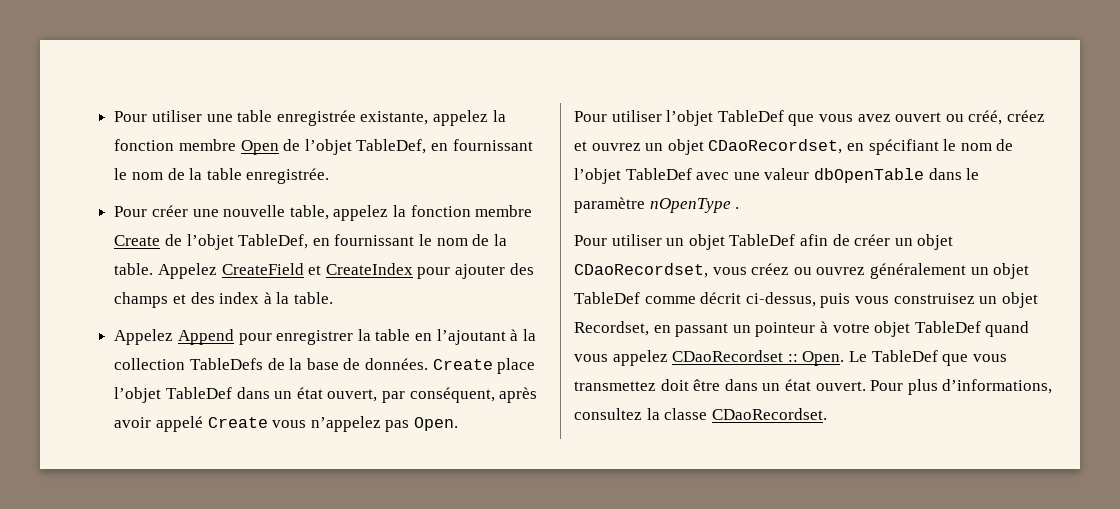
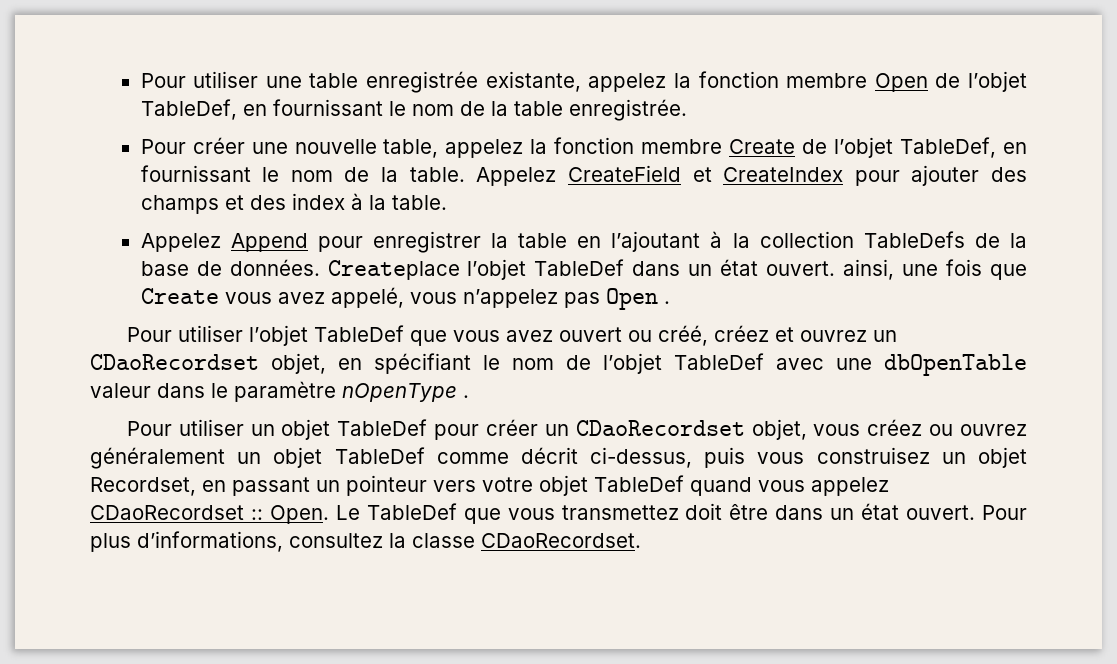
- Create place l’objet TableDef dans un état ouvert, par conséquent, après avoir appelé Create vous n’appelez pas Open.
+ Createplace l’objet TableDef dans un état ouvert. ainsi, une fois que Create vous avez appelé, vous n’appelez pas Open .
- Pour utiliser l’objet TableDef que vous avez ouvert ou créé, créez et ouvrez un objet CDaoRecordset, en spécifiant le nom de l’objet TableDef avec une valeur dbOpenTable dans le paramètre nOpenType .
+ Pour utiliser l’objet TableDef que vous avez ouvert ou créé, créez et ouvrez un CDaoRecordset objet, en spécifiant le nom de l’objet TableDef avec une dbOpenTable valeur dans le paramètre nOpenType .
- Pour utiliser un objet TableDef afin de créer un objet CDaoRecordset, vous créez ou ouvrez généralement un objet TableDef comme décrit ci-dessus, puis vous construisez un objet Recordset, en passant un pointeur à votre objet TableDef quand vous appelez CDaoRecordset :: Open.
+ Pour utiliser un objet TableDef pour créer un CDaoRecordset objet, vous créez ou ouvrez généralement un objet TableDef comme décrit ci-dessus, puis vous construisez un objet Recordset, en passant un pointeur vers votre objet TableDef quand vous appelez CDaoRecordset :: Open.

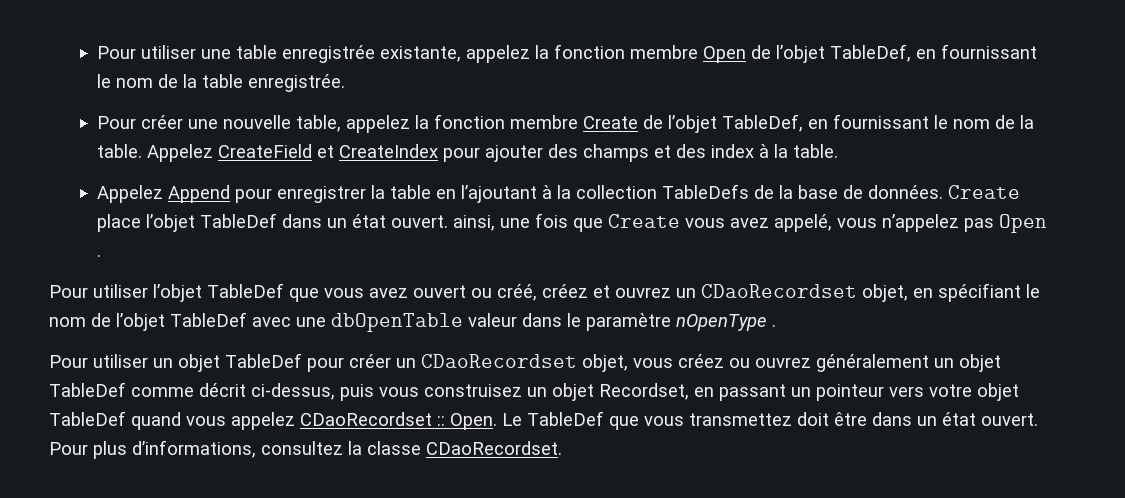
- Createplace l’objet TableDef dans un état ouvert. ainsi, une fois que Create vous avez appelé, vous n’appelez pas Open .
+ Create place l’objet TableDef dans un état ouvert. ainsi, une fois que Create vous avez appelé, vous n’appelez pas Open .

